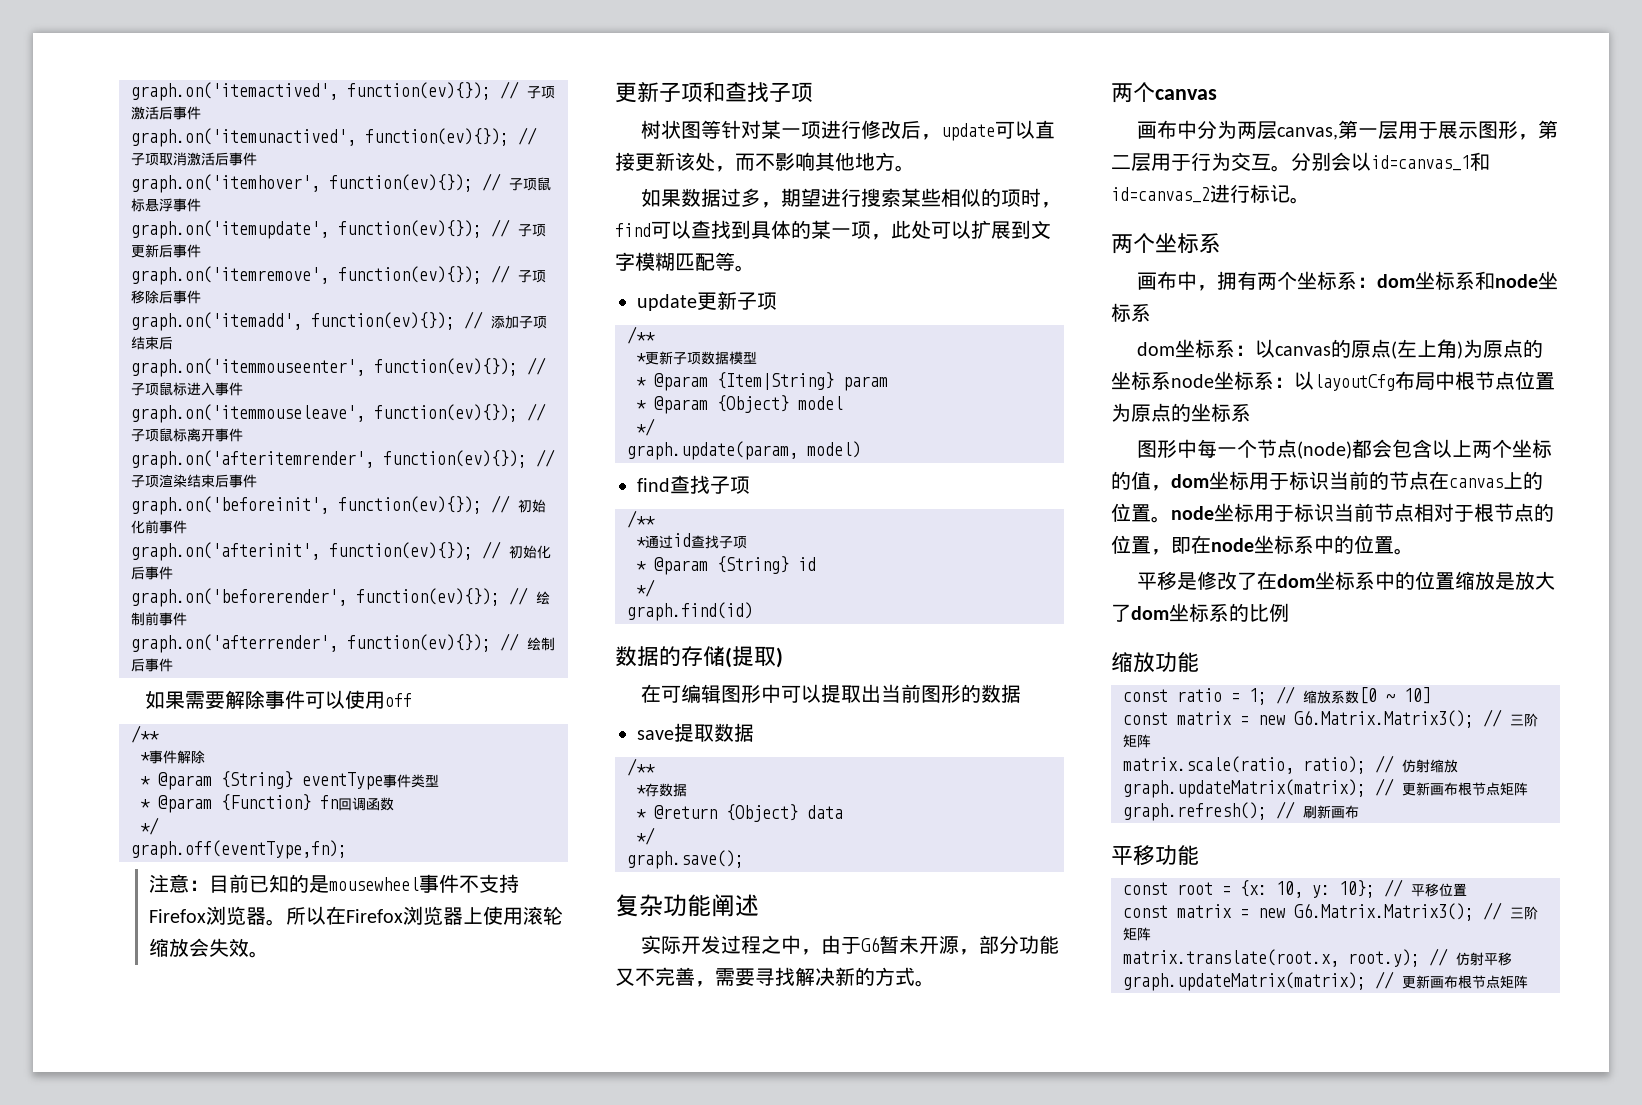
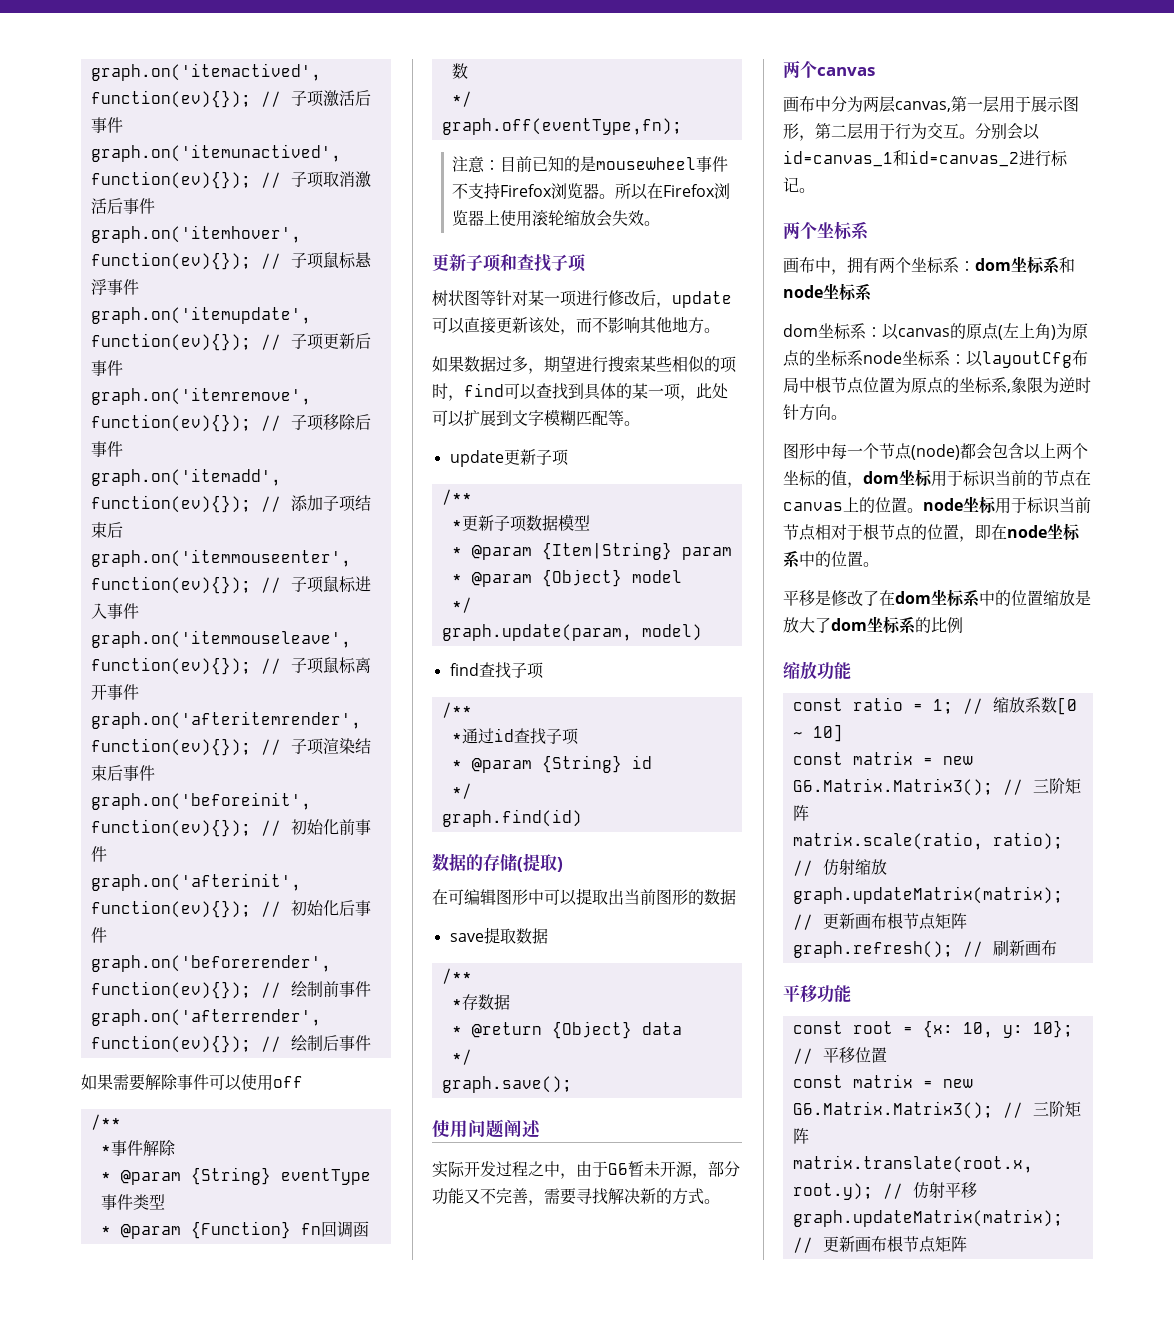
- 复杂功能阐述
+ 使用问题阐述
- dom坐标系：以canvas的原点(左上角)为原点的坐标系node坐标系：以layoutCfg布局中根节点位置为原点的坐标系
+ dom坐标系：以canvas的原点(左上角)为原点的坐标系node坐标系：以layoutCfg布局中根节点位置为原点的坐标系,象限为逆时针方向。

